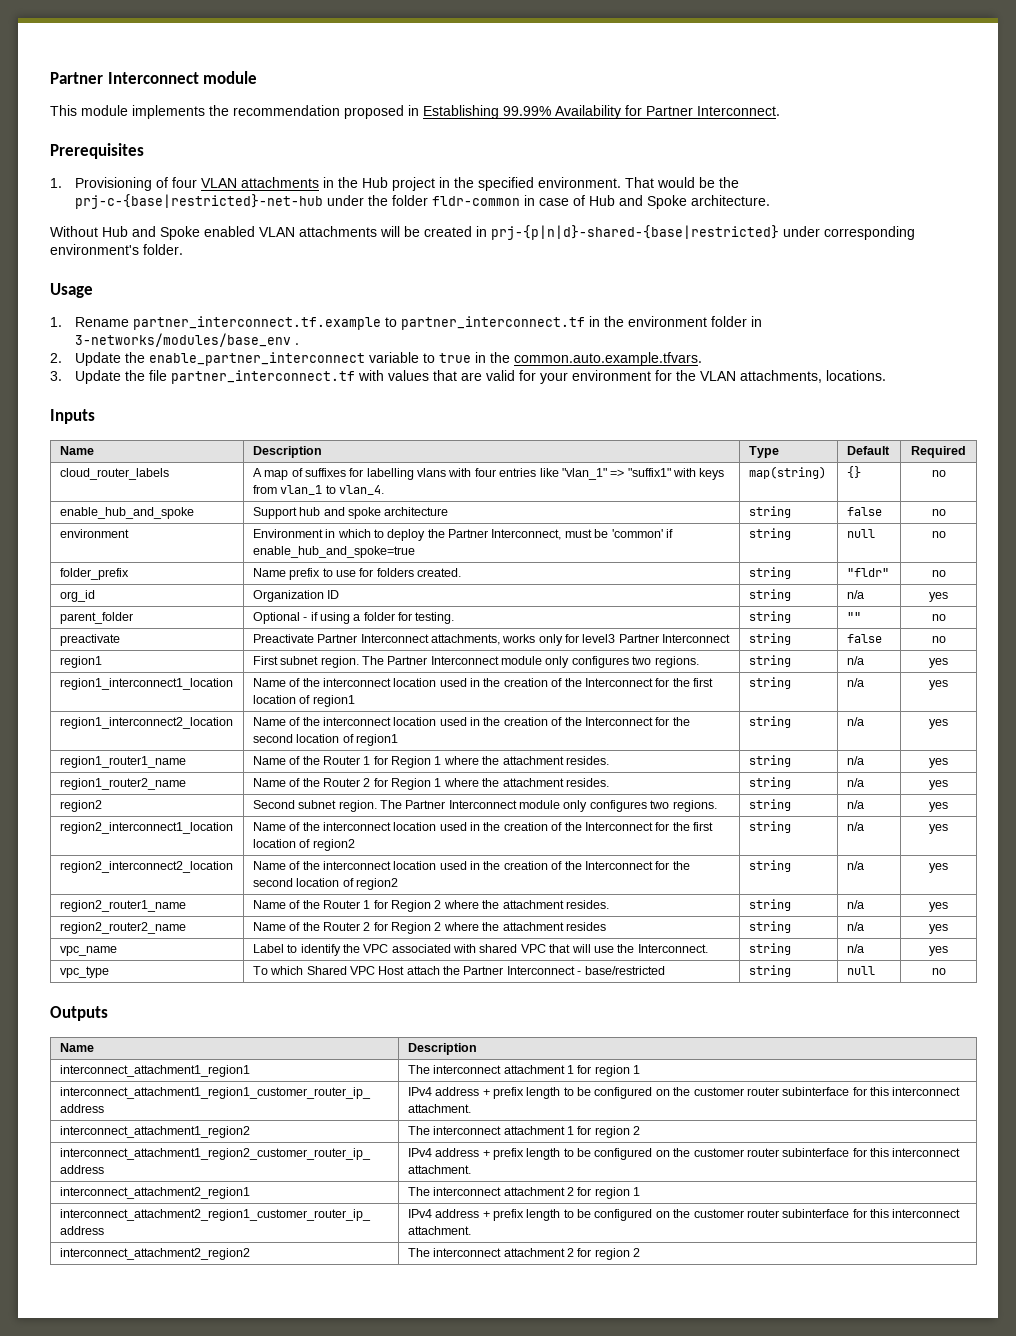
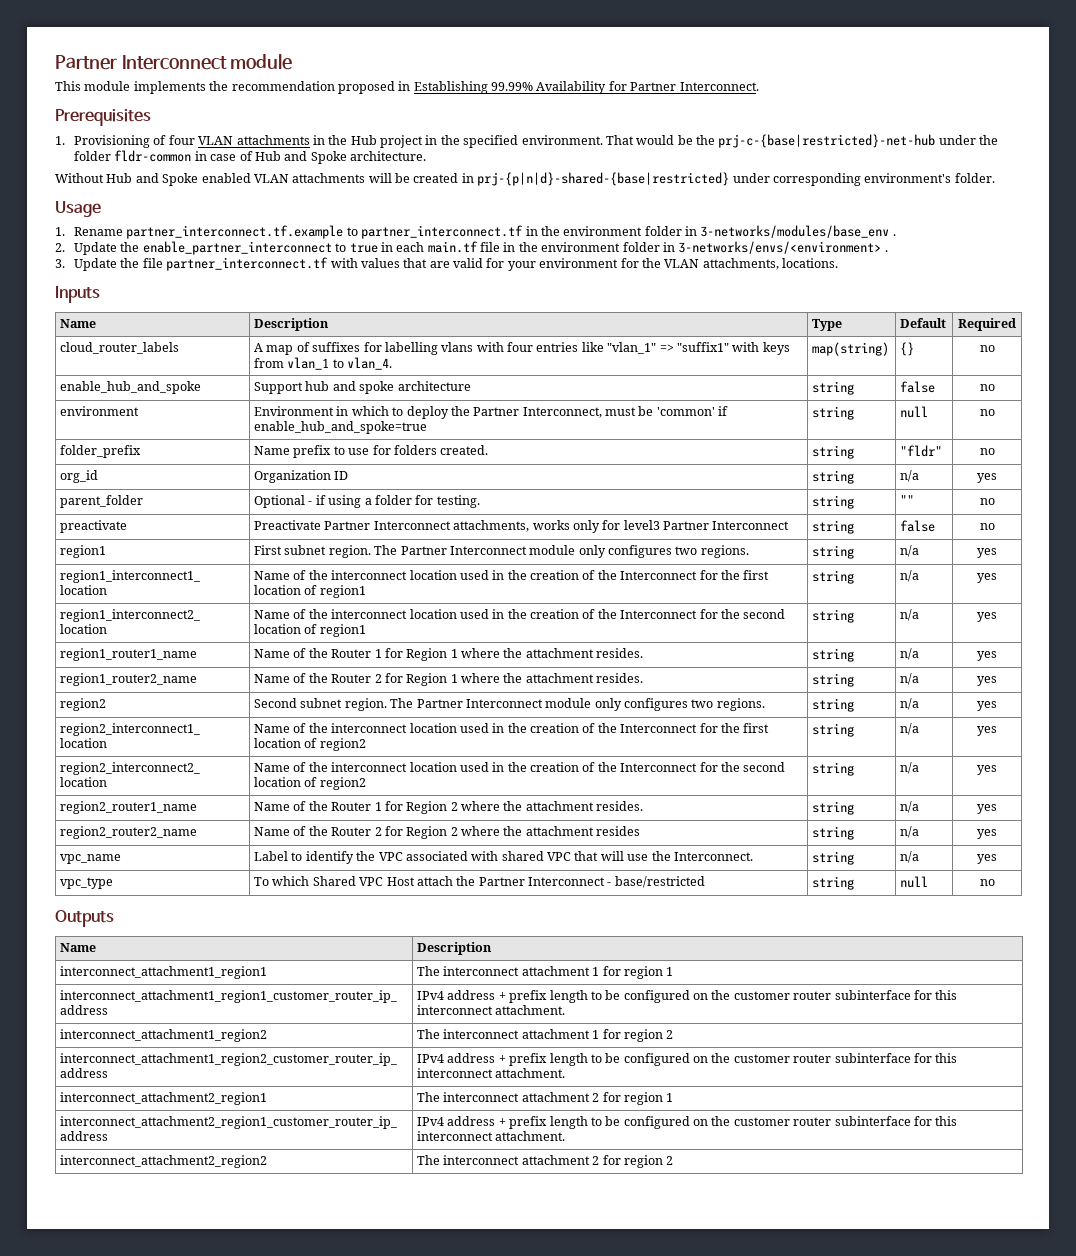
- 2. Update the enable_partner_interconnect variable to true in the common.auto.example.tfvars.
+ 2. Update the enable_partner_interconnect to true in each main.tf file in the environment folder in 3-networks/envs/<environment> .

